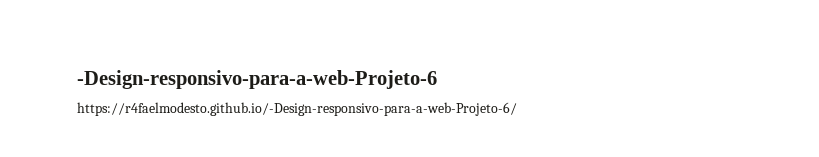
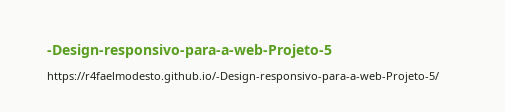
- -Design-responsivo-para-a-web-Projeto-6
- https://r4faelmodesto.github.io/-Design-responsivo-para-a-web-Projeto-6/
+ -Design-responsivo-para-a-web-Projeto-5
+ https://r4faelmodesto.github.io/-Design-responsivo-para-a-web-Projeto-5/

